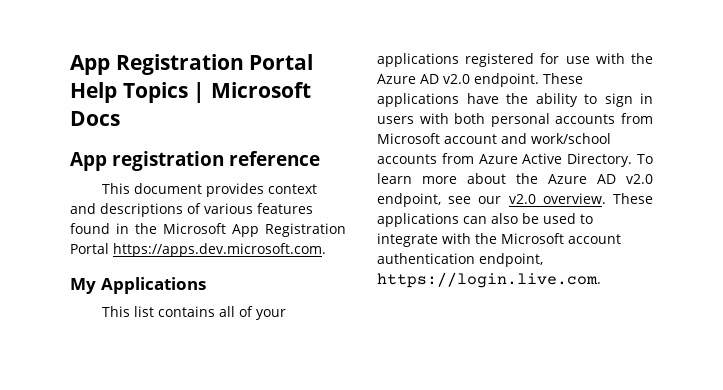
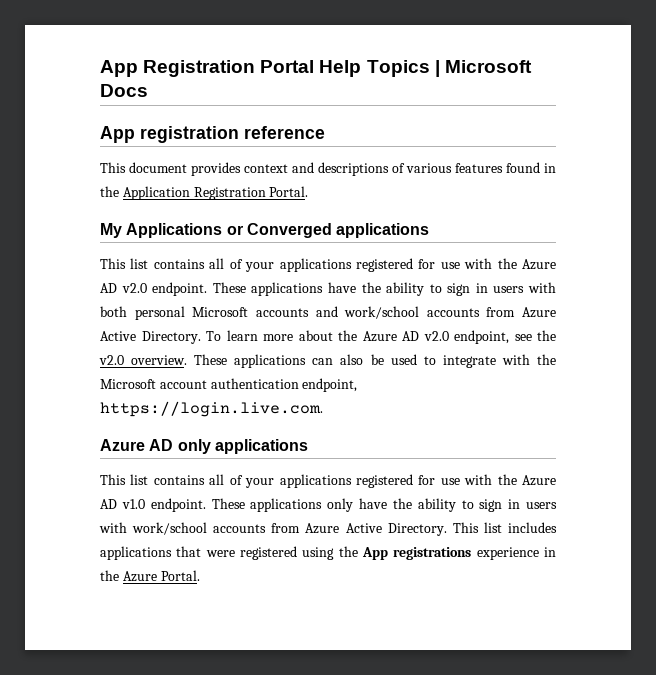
- This document provides context and descriptions of various features found in the Microsoft App Registration Portal https://apps.dev.microsoft.com.
+ This document provides context and descriptions of various features found in the Application Registration Portal.
- My Applications
+ My Applications or Converged applications
- These applications have the ability to sign in users with both personal accounts from Microsoft account and work/school accounts from Azure Active Directory.
+ These applications have the ability to sign in users with both personal Microsoft accounts and work/school accounts from Azure Active Directory.
- To learn more about the Azure AD v2.0 endpoint, see our v2.0 overview.
+ To learn more about the Azure AD v2.0 endpoint, see the v2.0 overview.
+ Azure AD only applications
+ This list contains all of your applications registered for use with the Azure AD v1.0 endpoint. These applications only have the ability to sign in users with work/school accounts from Azure Active Directory. This list includes applications that were registered using the App registrations experience in the Azure Portal.

